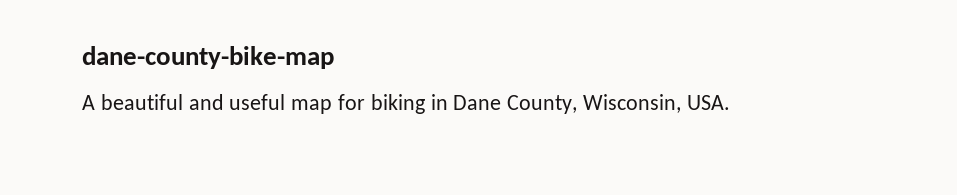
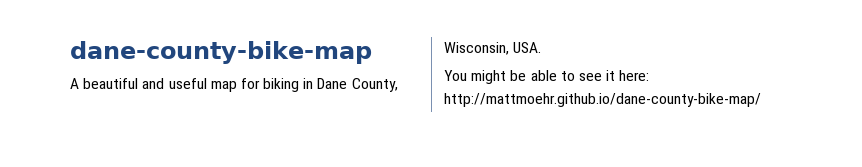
+ You might be able to see it here: http://mattmoehr.github.io/dane-county-bike-map/

